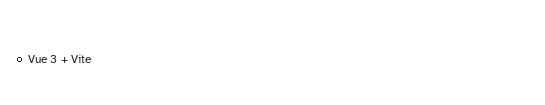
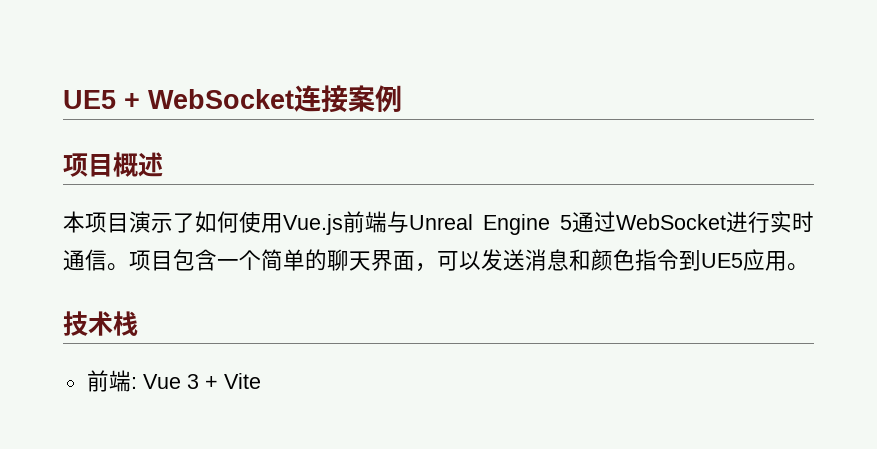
- Vue 3 + Vite
+ UE5 + WebSocket连接案例
+ 项目概述
+ 本项目演示了如何使用Vue.js前端与Unreal Engine 5通过WebSocket进行实时通信。项目包含一个简单的聊天界面，可以发送消息和颜色指令到UE5应用。
+ 技术栈
+ 前端: Vue 3 + Vite

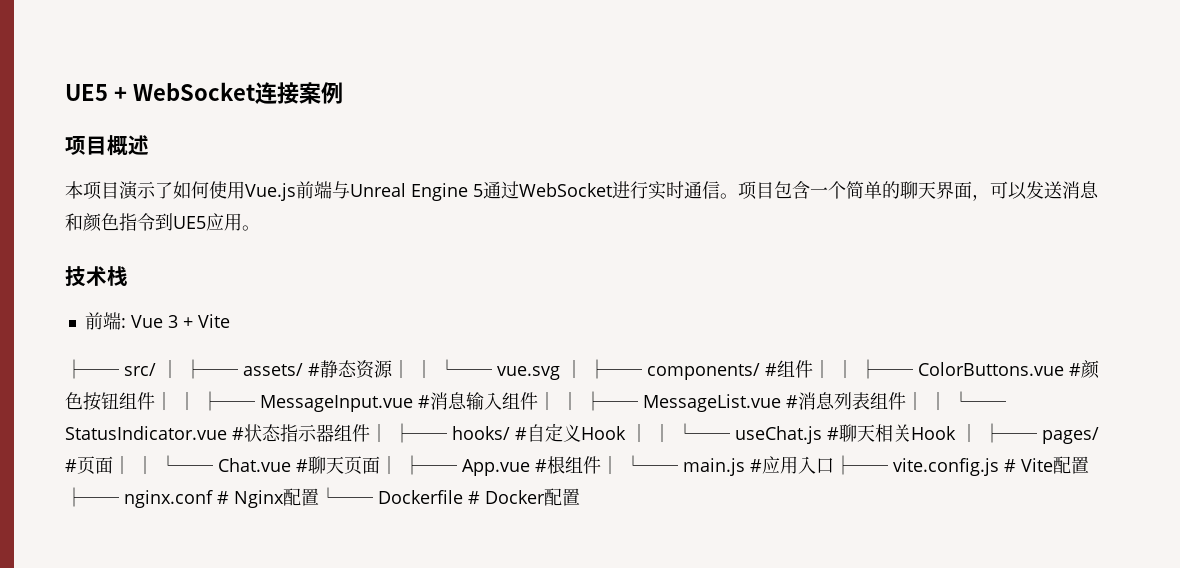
+ ├── src/ │ ├── assets/ #静态资源│ │ └── vue.svg │ ├── components/ #组件│ │ ├── ColorButtons.vue #颜色按钮组件│ │ ├── MessageInput.vue #消息输入组件│ │ ├── MessageList.vue #消息列表组件│ │ └── StatusIndicator.vue #状态指示器组件│ ├── hooks/ #自定义Hook │ │ └── useChat.js #聊天相关Hook │ ├── pages/ #页面│ │ └── Chat.vue #聊天页面│ ├── App.vue #根组件│ └── main.js #应用入口├── vite.config.js # Vite配置├── nginx.conf # Nginx配置└── Dockerfile # Docker配置

